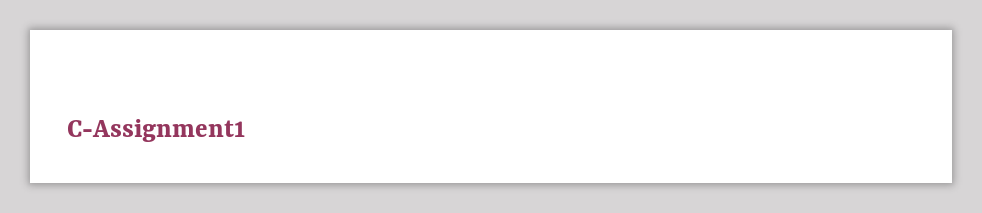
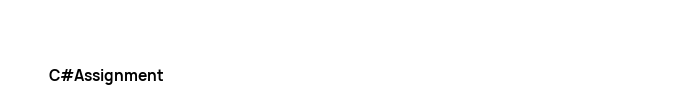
- C-Assignment1
+ C#Assignment

